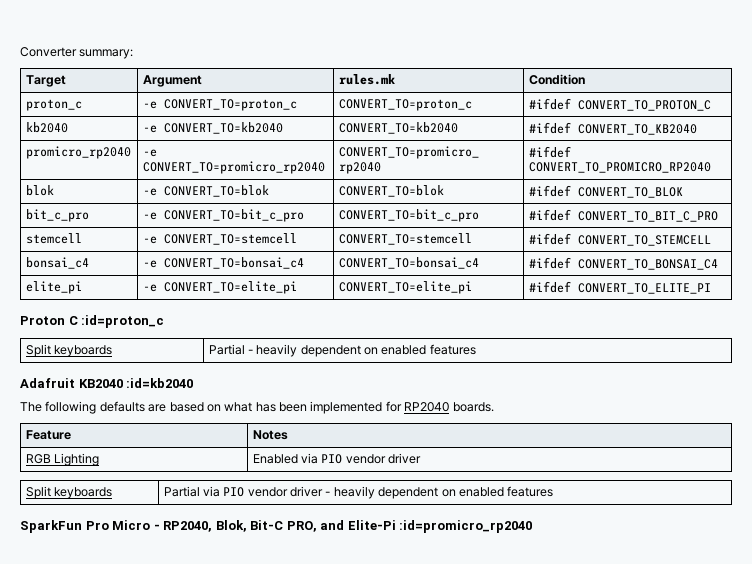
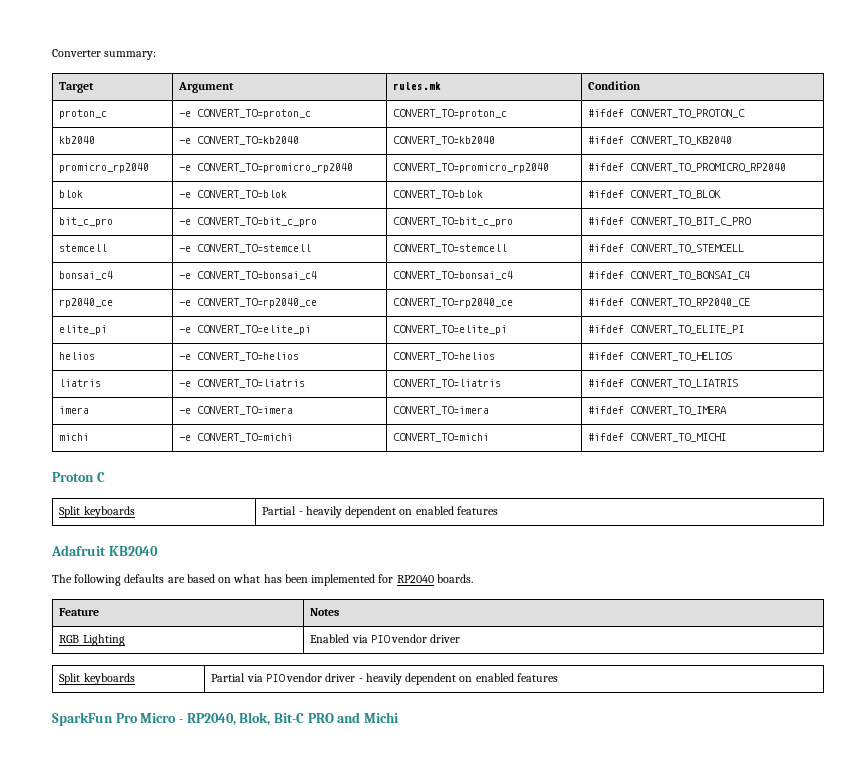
+ rp2040_ce | -e CONVERT_TO=rp2040_ce | CONVERT_TO=rp2040_ce | #ifdef CONVERT_TO_RP2040_CE
+ helios | -e CONVERT_TO=helios | CONVERT_TO=helios | #ifdef CONVERT_TO_HELIOS
+ liatris | -e CONVERT_TO=liatris | CONVERT_TO=liatris | #ifdef CONVERT_TO_LIATRIS
+ imera | -e CONVERT_TO=imera | CONVERT_TO=imera | #ifdef CONVERT_TO_IMERA
+ michi | -e CONVERT_TO=michi | CONVERT_TO=michi | #ifdef CONVERT_TO_MICHI
- Proton C :id=proton_c
+ Proton C
- Adafruit KB2040 :id=kb2040
+ Adafruit KB2040
- SparkFun Pro Micro - RP2040, Blok, Bit-C PRO, and Elite-Pi :id=promicro_rp2040
+ SparkFun Pro Micro - RP2040, Blok, Bit-C PRO and Michi

